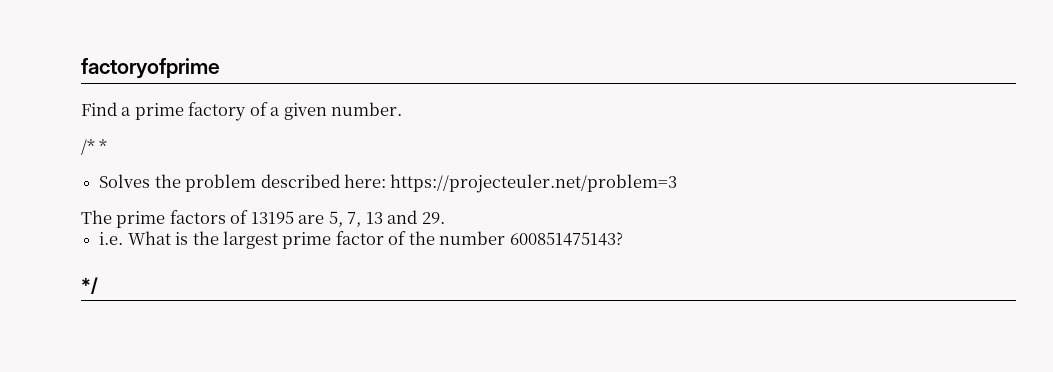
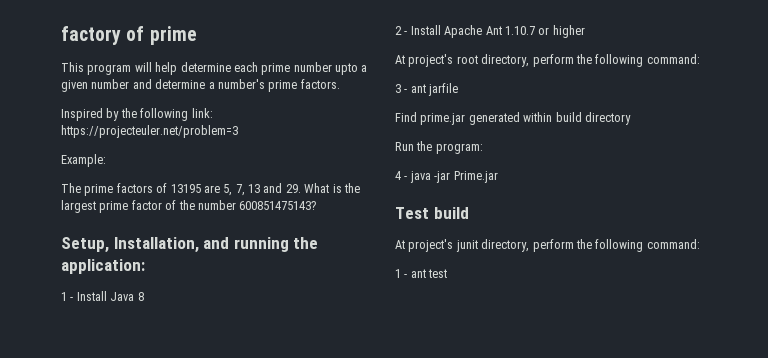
- factoryofprime
- Find a prime factory of a given number.
- /* *
- Solves the problem described here: https://projecteuler.net/problem=3
+ factory of prime
+ This program will help determine each prime number upto a given number and determine a number's prime factors.
+ Inspired by the following link: https://projecteuler.net/problem=3
+ Example:
- The prime factors of 13195 are 5, 7, 13 and 29.
- i.e. What is the largest prime factor of the number 600851475143?
+ The prime factors of 13195 are 5, 7, 13 and 29. What is the largest prime factor of the number 600851475143?
- */
+ Setup, Installation, and running the application:
+ 1 - Install Java 8
+ 2 - Install Apache Ant 1.10.7 or higher
+ At project's root directory, perform the following command:
+ 3 - ant jarfile
+ Find prime.jar generated within build directory
+ Run the program:
+ 4 - java -jar Prime.jar
+ Test build
+ At project's junit directory, perform the following command:
+ 1 - ant test

